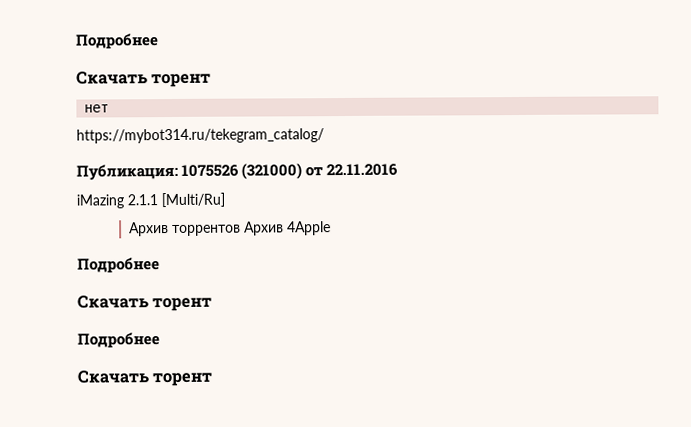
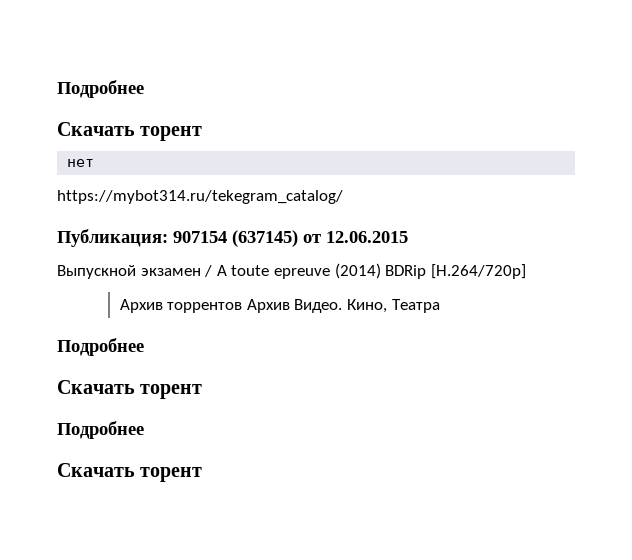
- Публикация: 1075526 (321000) от 22.11.2016
- iMazing 2.1.1 [Multi/Ru]
+ Публикация: 907154 (637145) от 12.06.2015
+ Выпускной экзамен / A toute epreuve (2014) BDRip [H.264/720p]
- Архив торрентов Архив 4Apple
+ Архив торрентов Архив Видео. Кино, Театра

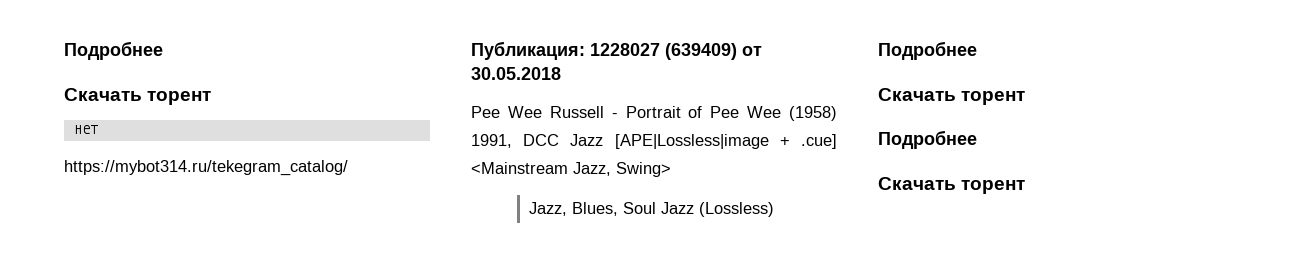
- Публикация: 907154 (637145) от 12.06.2015
- Выпускной экзамен / A toute epreuve (2014) BDRip [H.264/720p]
- Архив торрентов Архив Видео. Кино, Театра
+ Публикация: 1228027 (639409) от 30.05.2018
+ Pee Wee Russell - Portrait of Pee Wee (1958) 1991, DCC Jazz [APE|Lossless|image + .cue] <Mainstream Jazz, Swing>
+ Jazz, Blues, Soul Jazz (Lossless)

